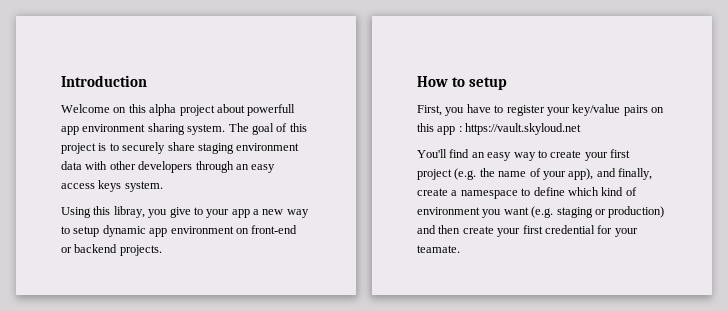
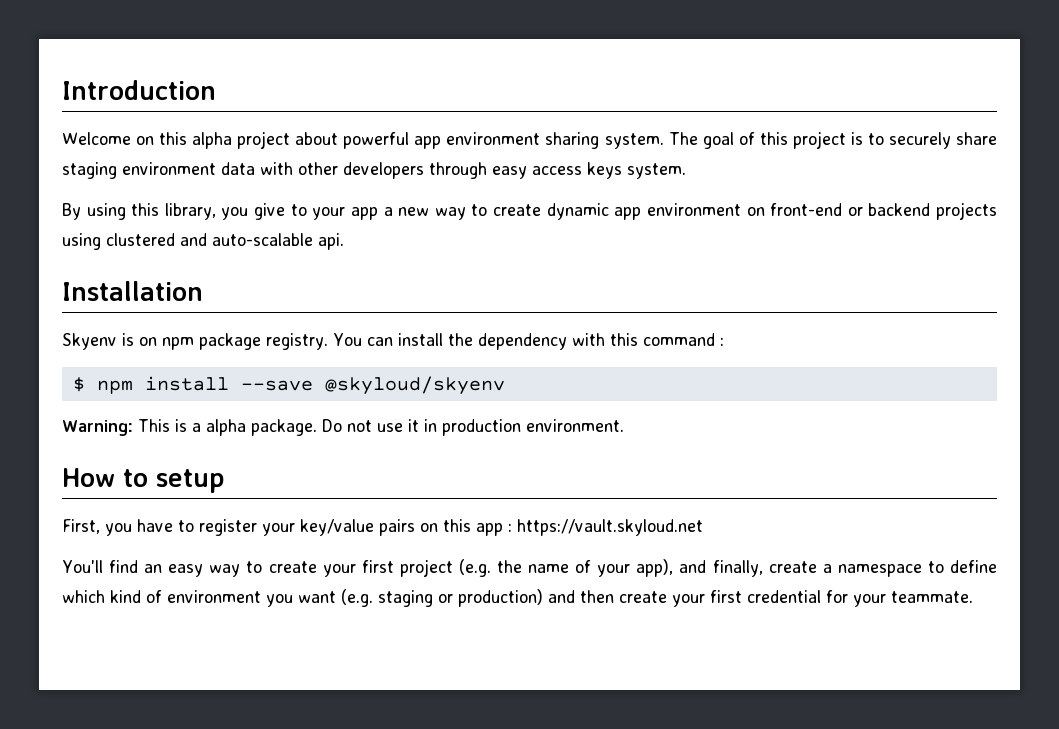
- Welcome on this alpha project about powerfull app environment sharing system.
+ Welcome on this alpha project about powerful app environment sharing system.
- The goal of this project is to securely share staging environment data with other developers through an easy access keys system.
+ The goal of this project is to securely share staging environment data with other developers through easy access keys system.
- Using this libray, you give to your app a new way to setup dynamic app environment on front-end or backend projects.
+ By using this library, you give to your app a new way to create dynamic app environment on front-end or backend projects using clustered and auto-scalable api.
+ Installation
+ Skyenv is on npm package registry. You can install the dependency with this command :
+ $ npm install --save @skyloud/skyenv
+ Warning: This is a alpha package. Do not use it in production environment.
- You'll find an easy way to create your first project (e.g. the name of your app), and finally, create a namespace to define which kind of environment you want (e.g. staging or production) and then create your first credential for your teamate.
+ You'll find an easy way to create your first project (e.g. the name of your app), and finally, create a namespace to define which kind of environment you want (e.g. staging or production) and then create your first credential for your teammate.

